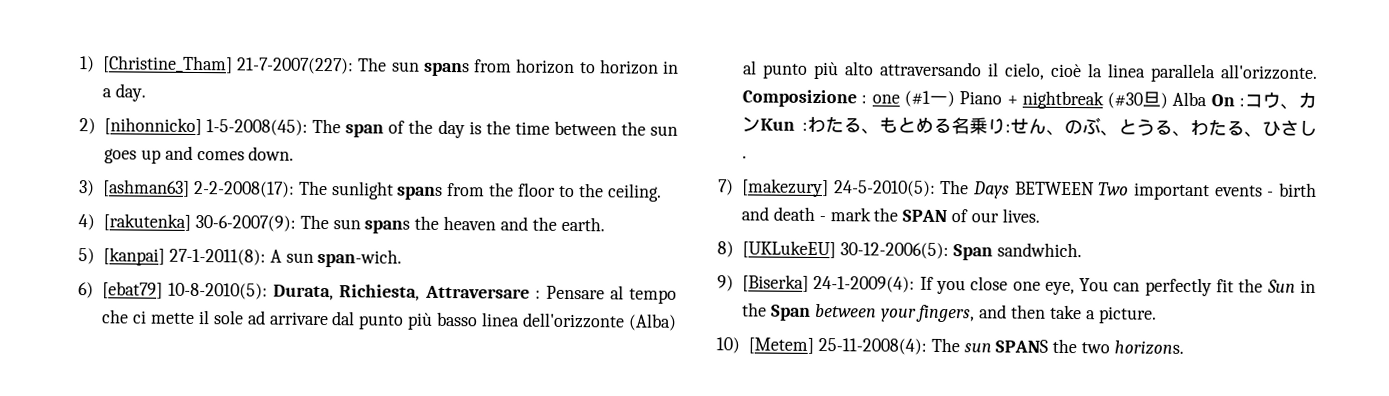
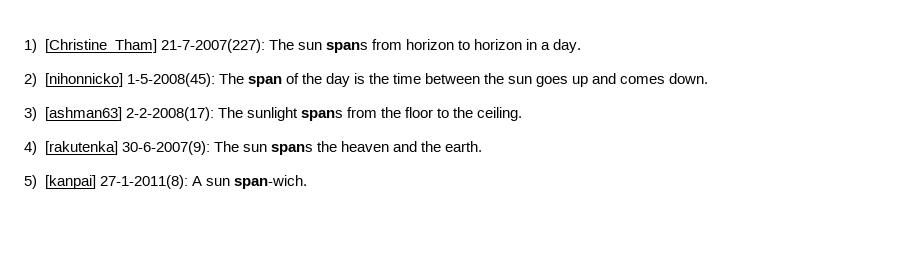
- 6) [ebat79] 10-8-2010(5): Durata, Richiesta, Attraversare : Pensare al tempo che ci mette il sole ad arrivare dal punto più basso linea dell'orizzonte (Alba) al punto più alto attraversando il cielo, cioè la linea parallela all'orizzonte. Composizione : one (#1一) Piano + nightbreak (#30旦) Alba On :コウ、カンKun :わたる、もとめる名乗り:せん、のぶ、とうる、わたる、ひさし.
- 7) [makezury] 24-5-2010(5): The Days BETWEEN Two important events - birth and death - mark the SPAN of our lives.
- 8) [UKLukeEU] 30-12-2006(5): Span sandwhich.
- 9) [Biserka] 24-1-2009(4): If you close one eye, You can perfectly fit the Sun in the Span between your fingers, and then take a picture.
- 10) [Metem] 25-11-2008(4): The sun SPANS the two horizons.

